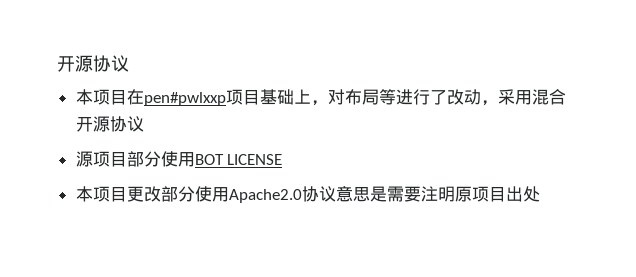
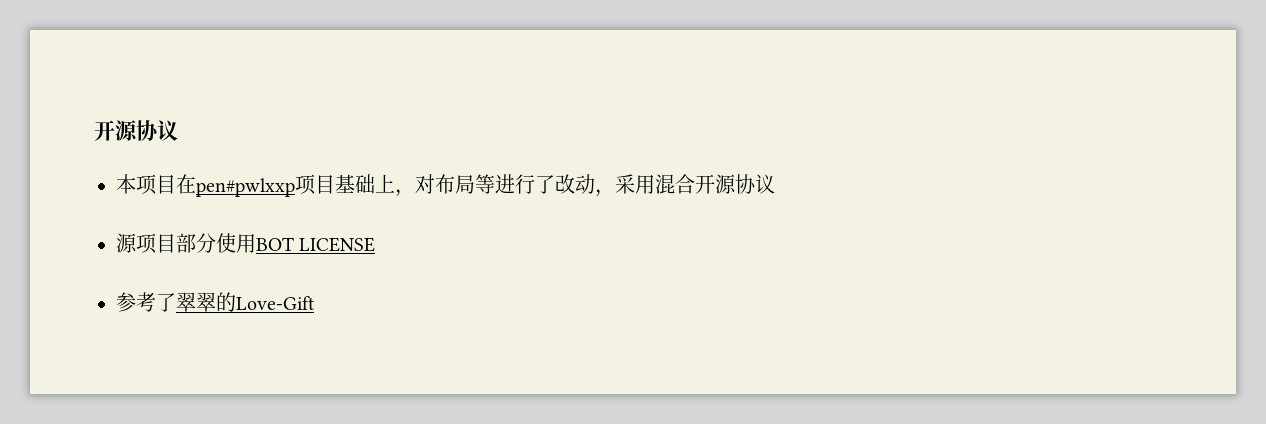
- 本项目更改部分使用Apache2.0协议意思是需要注明原项目出处
+ 参考了翠翠的Love-Gift

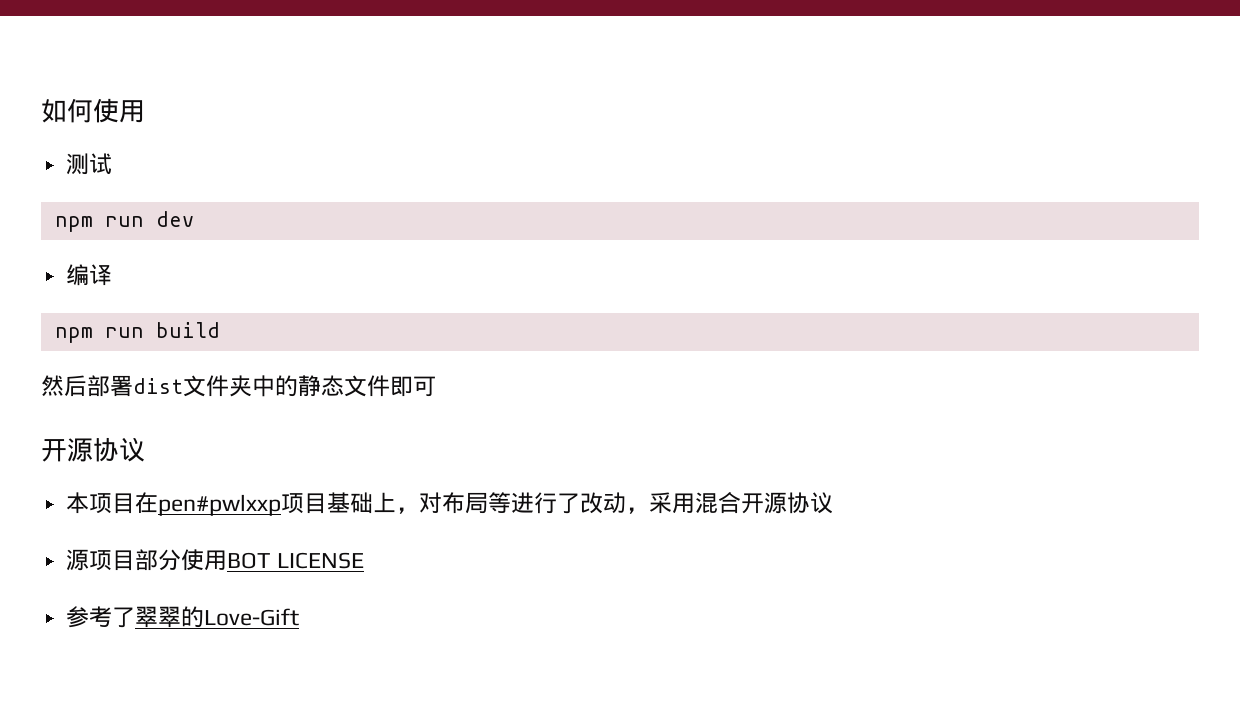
+ 如何使用
+ 测试
+ npm run dev
+ 编译
+ npm run build
+ 然后部署dist文件夹中的静态文件即可

